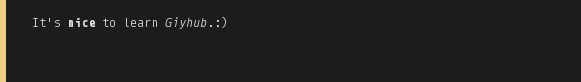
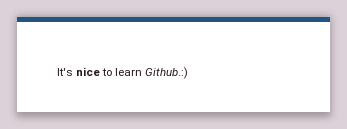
- It's nice to learn Giyhub.:)
+ It's nice to learn Github.:)

